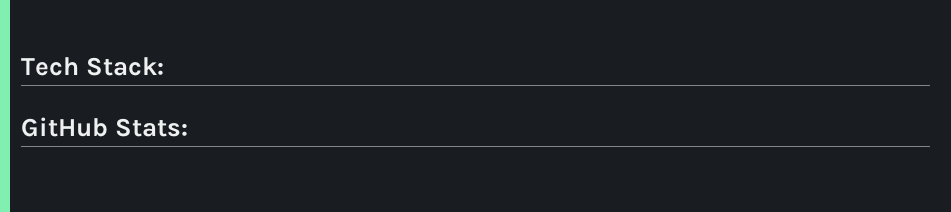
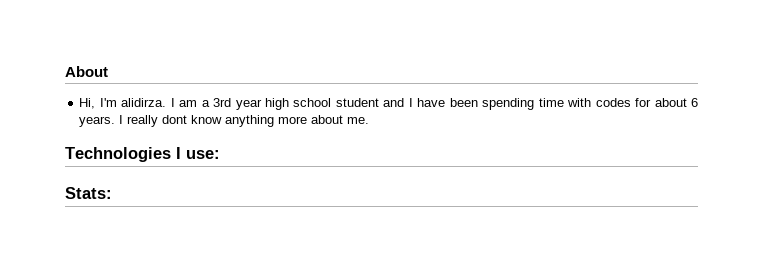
- Tech Stack:
- GitHub Stats:
+ About
+ Hi, I'm alidirza. I am a 3rd year high school student and I have been spending time with codes for about 6 years. I really dont know anything more about me.
+ Technologies I use:
+ Stats:

